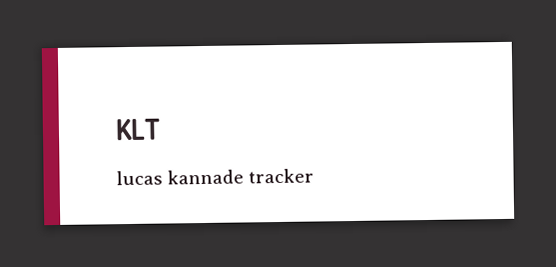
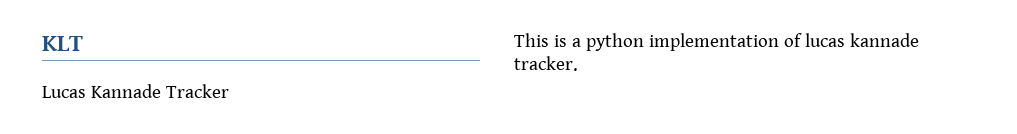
- lucas kannade tracker
+ Lucas Kannade Tracker
+ This is a python implementation of lucas kannade tracker.

